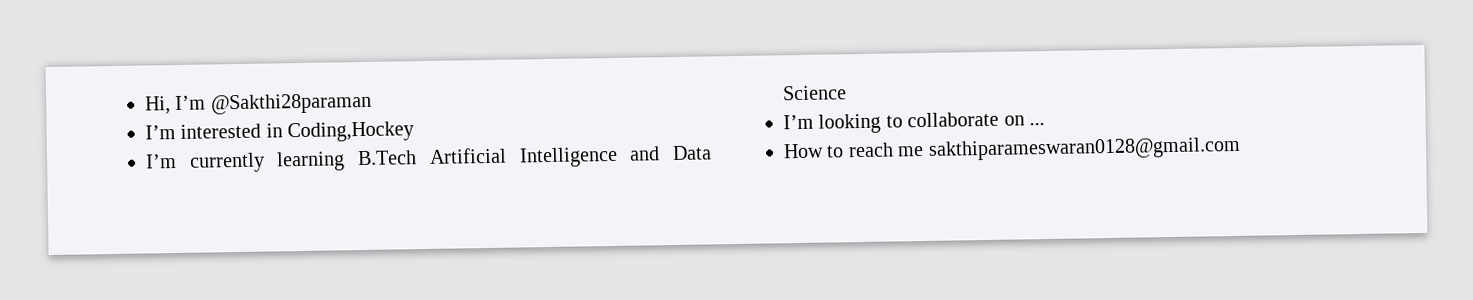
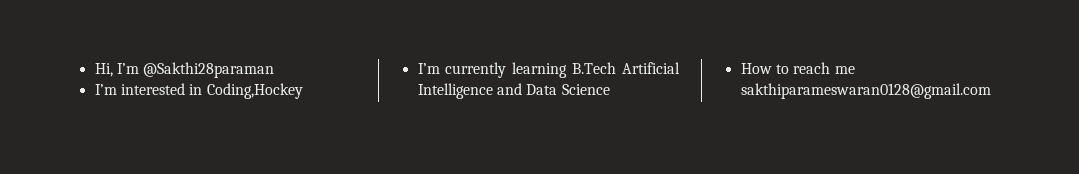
- I’m looking to collaborate on ...

